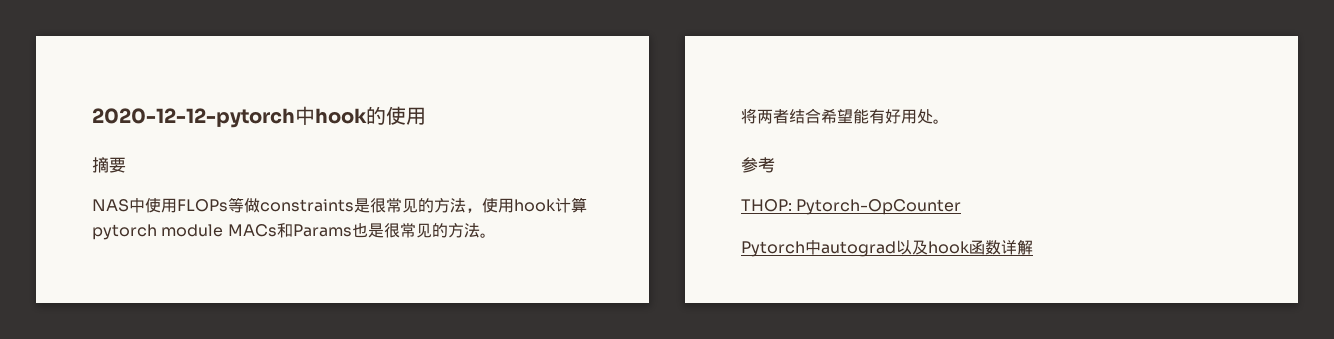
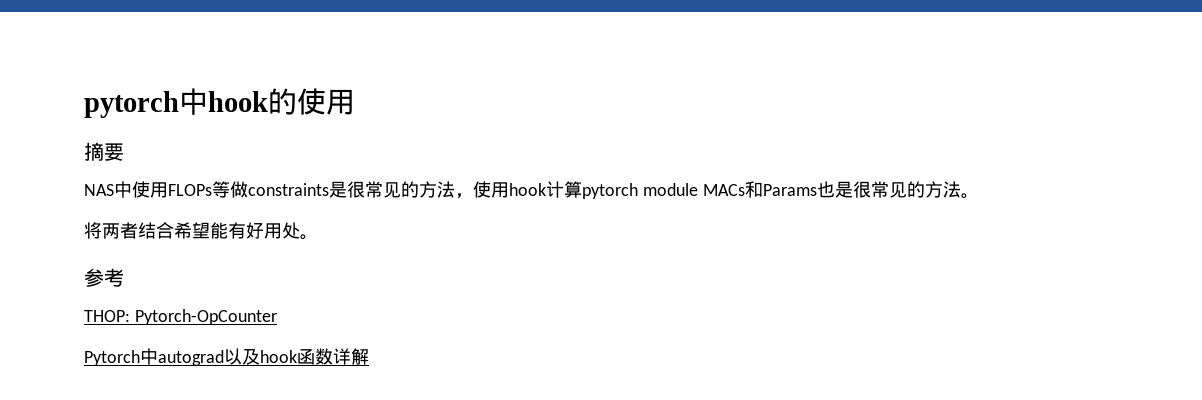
- 2020-12-12-pytorch中hook的使用
+ pytorch中hook的使用

